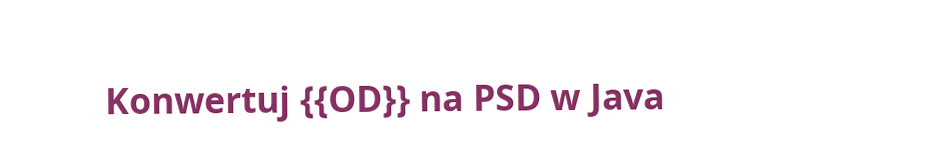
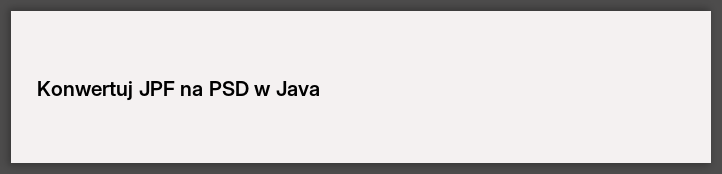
- Konwertuj {{OD}} na PSD w Java
+ Konwertuj JPF na PSD w Java

